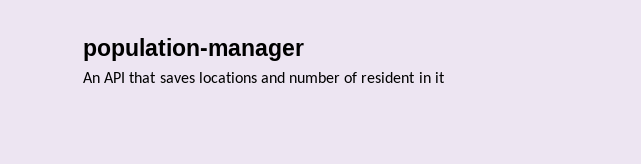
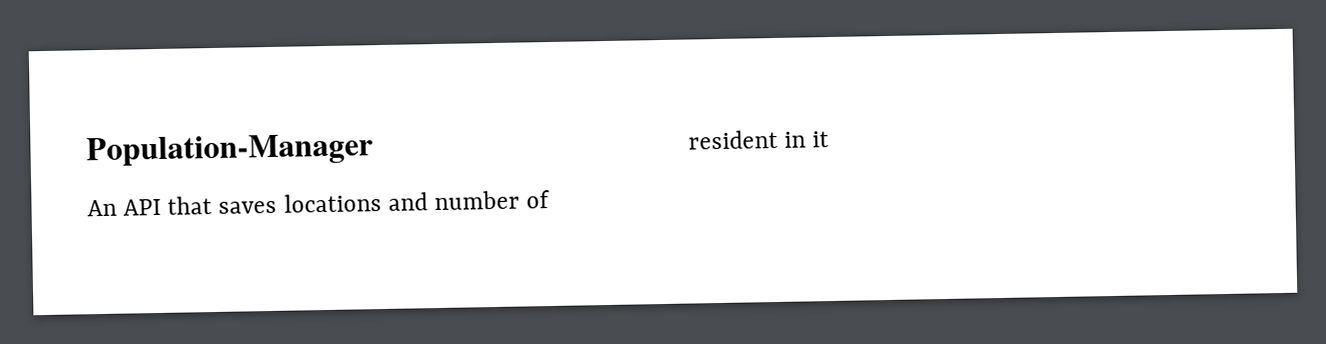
- population-manager
+ Population-Manager

